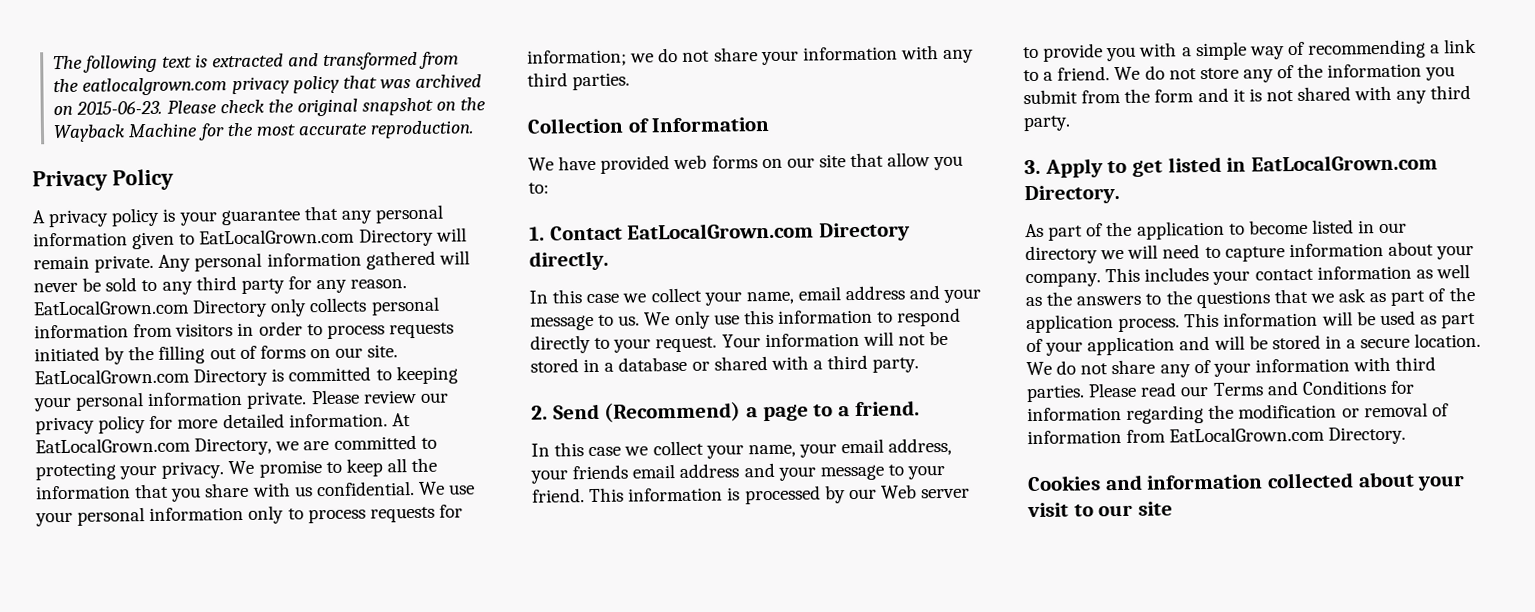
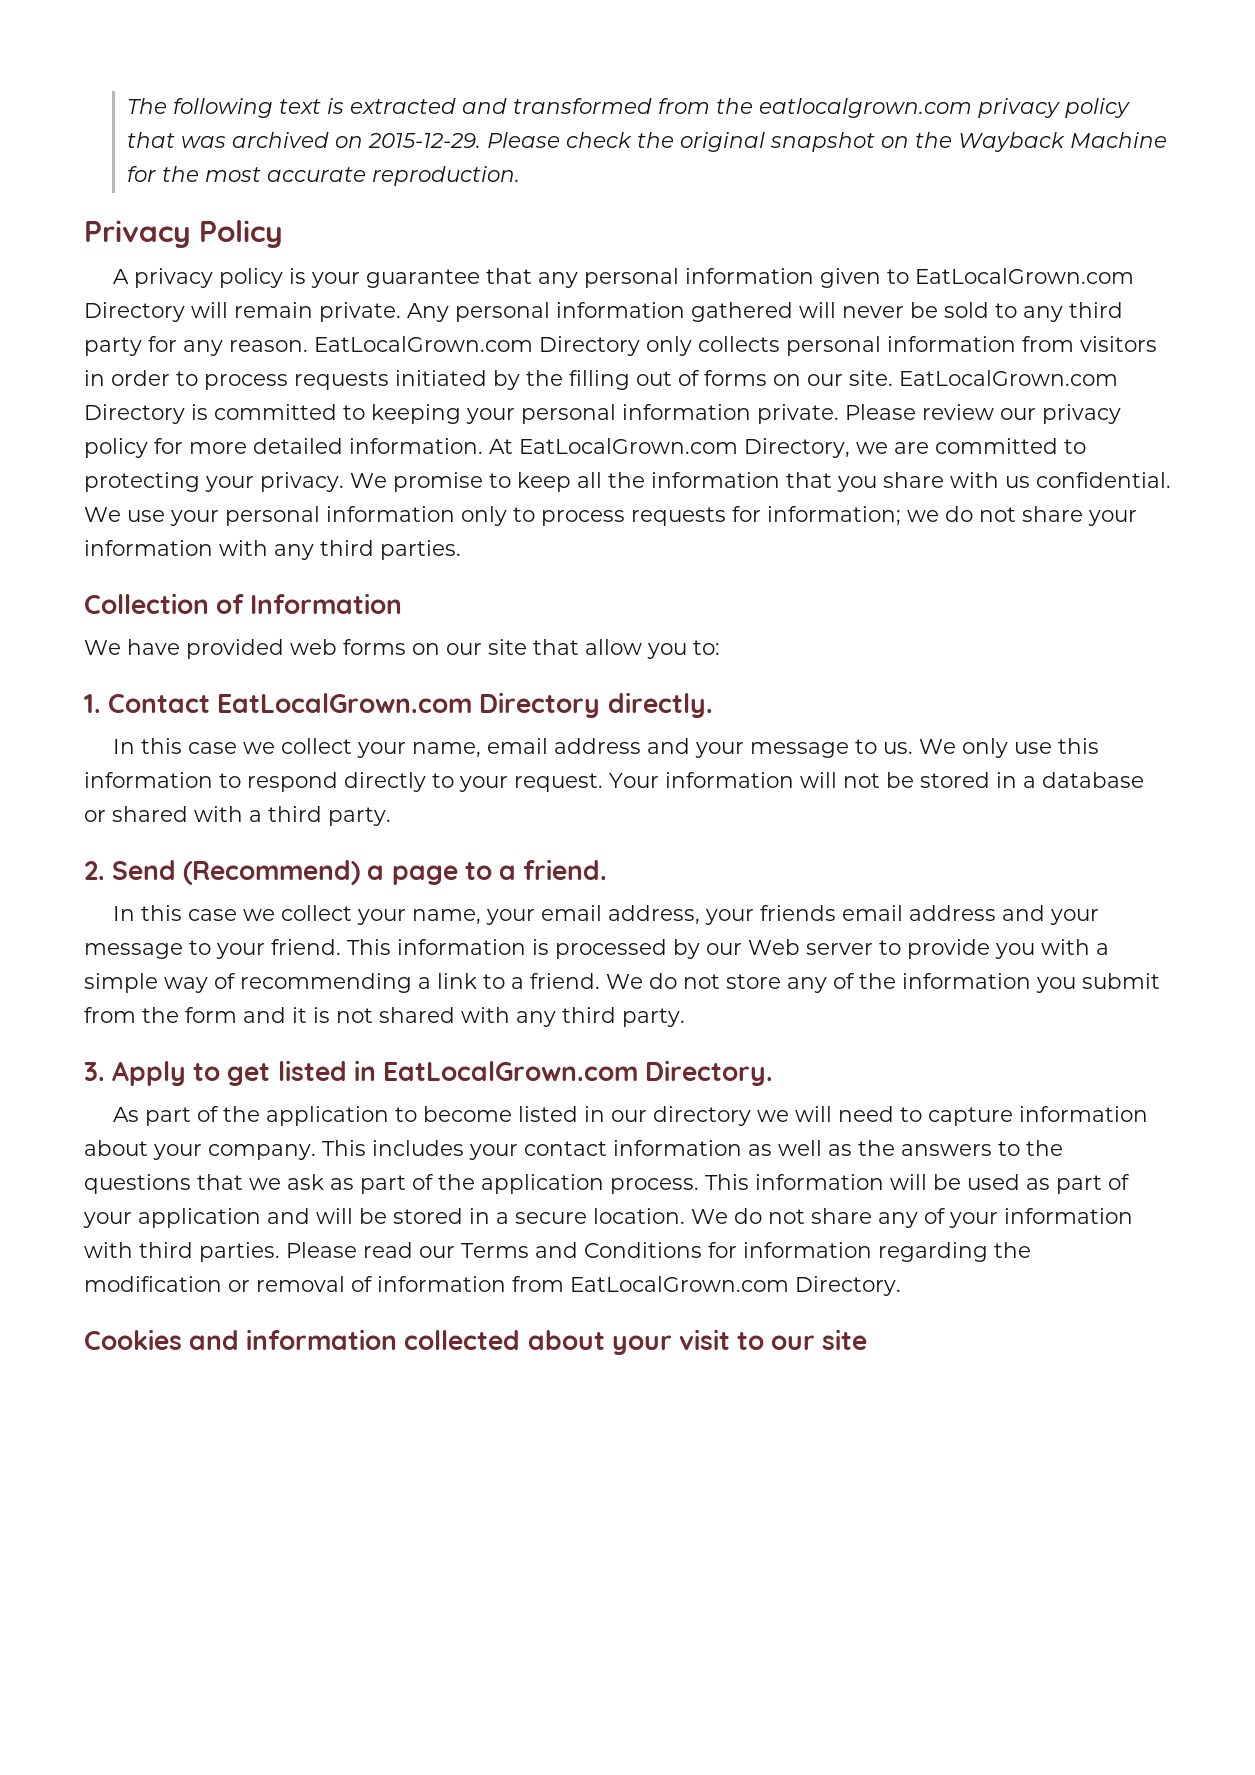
- The following text is extracted and transformed from the eatlocalgrown.com privacy policy that was archived on 2015-06-23.
+ The following text is extracted and transformed from the eatlocalgrown.com privacy policy that was archived on 2015-12-29.

